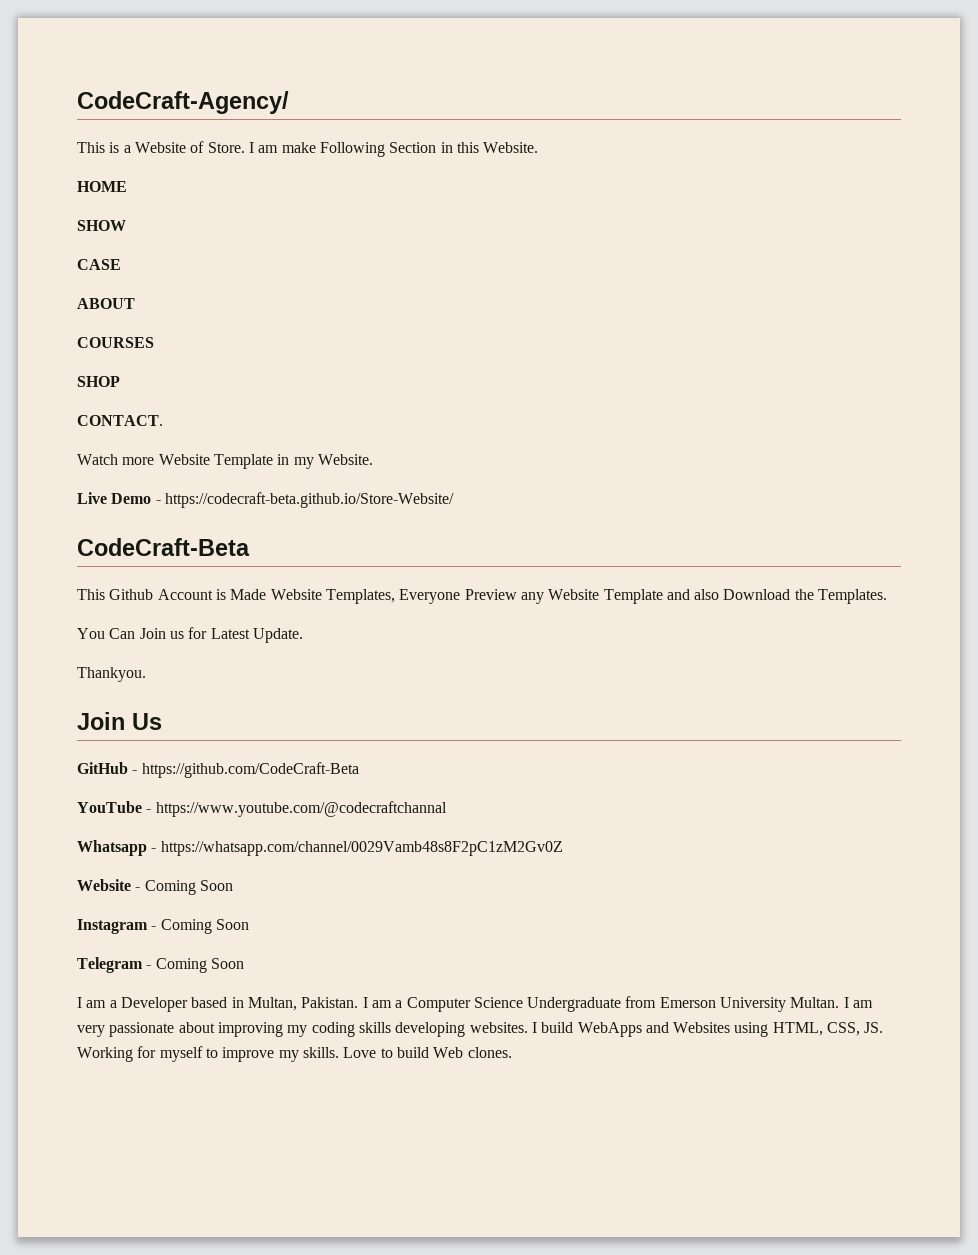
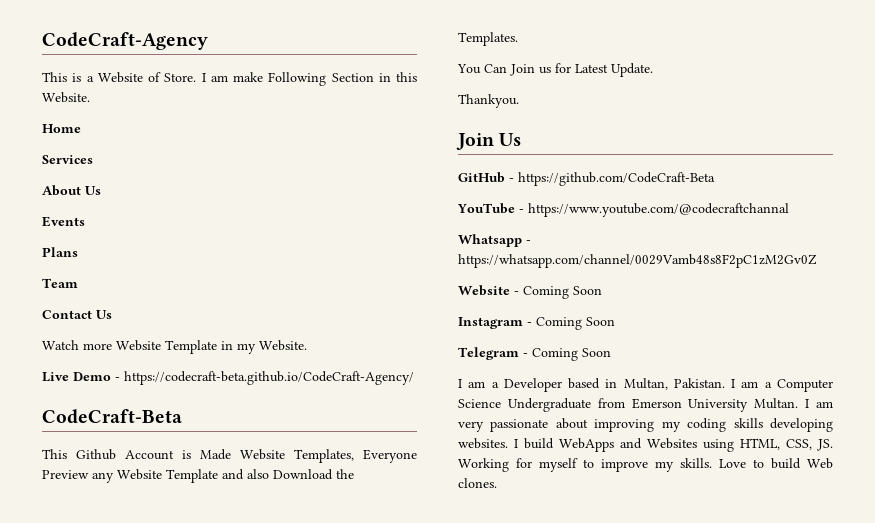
- CodeCraft-Agency/
+ CodeCraft-Agency
- HOME
- SHOW
- CASE
- ABOUT
- COURSES
- SHOP
- CONTACT.
+ Home
+ Services
+ About Us
+ Events
+ Plans
+ Team
+ Contact Us
- Live Demo - https://codecraft-beta.github.io/Store-Website/
+ Live Demo - https://codecraft-beta.github.io/CodeCraft-Agency/

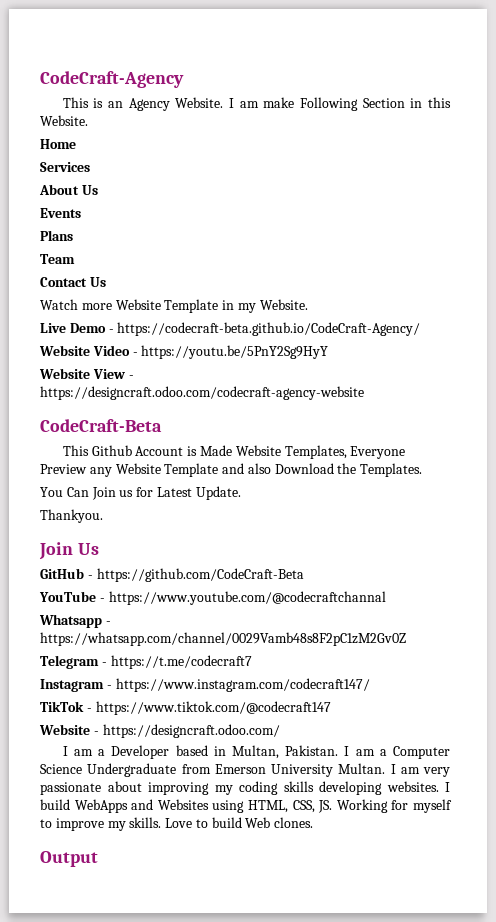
- This is a Website of Store.
+ This is an Agency Website.
+ Website Video - https://youtu.be/5PnY2Sg9HyY
+ Website View - https://designcraft.odoo.com/codecraft-agency-website
- Website - Coming Soon
- Instagram - Coming Soon
- Telegram - Coming Soon
+ Telegram - https://t.me/codecraft7
+ Instagram - https://www.instagram.com/codecraft147/
+ TikTok - https://www.tiktok.com/@codecraft147
+ Website - https://designcraft.odoo.com/
+ Output

